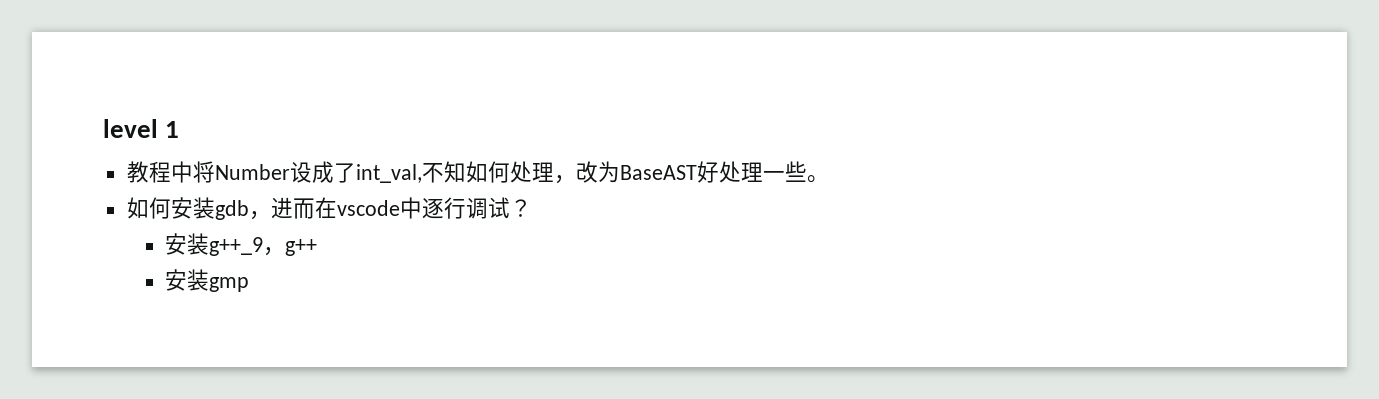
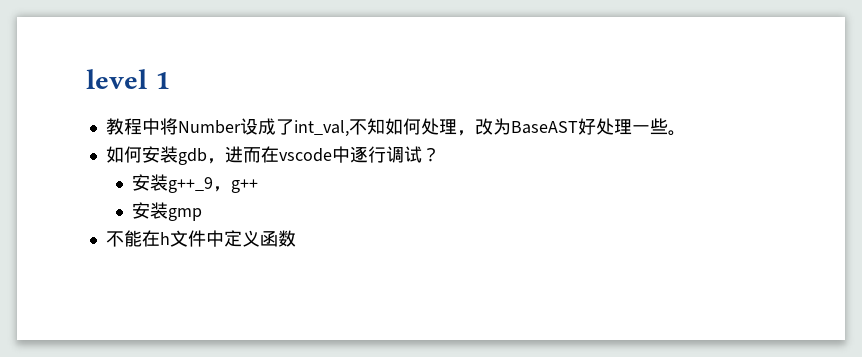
+ 不能在h文件中定义函数

